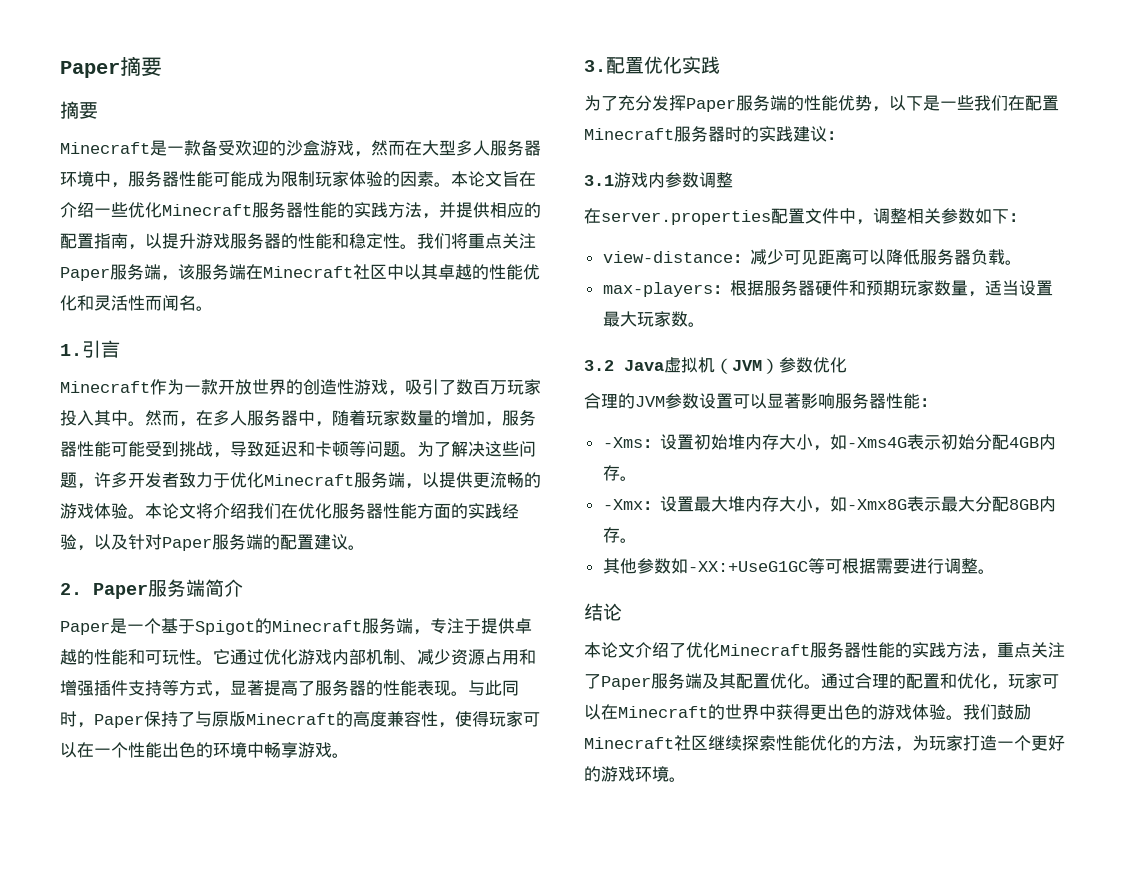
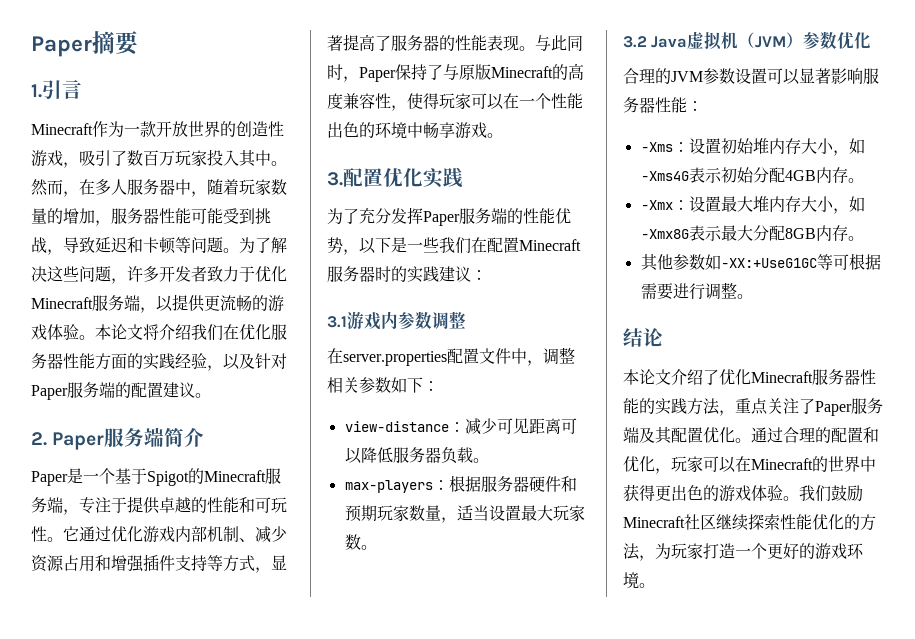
  Paper摘要
- 摘要
- Minecraft是一款备受欢迎的沙盒游戏，然而在大型多人服务器环境中，服务器性能可能成为限制玩家体验的因素。本论文旨在介绍一些优化Minecraft服务器性能的实践方法，并提供相应的配置指南，以提升游戏服务器的性能和稳定性。我们将重点关注Paper服务端，该服务端在Minecraft社区中以其卓越的性能优化和灵活性而闻名。

